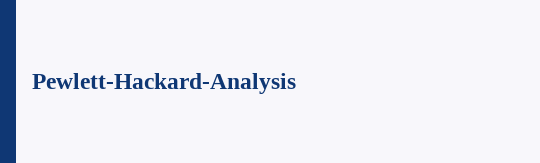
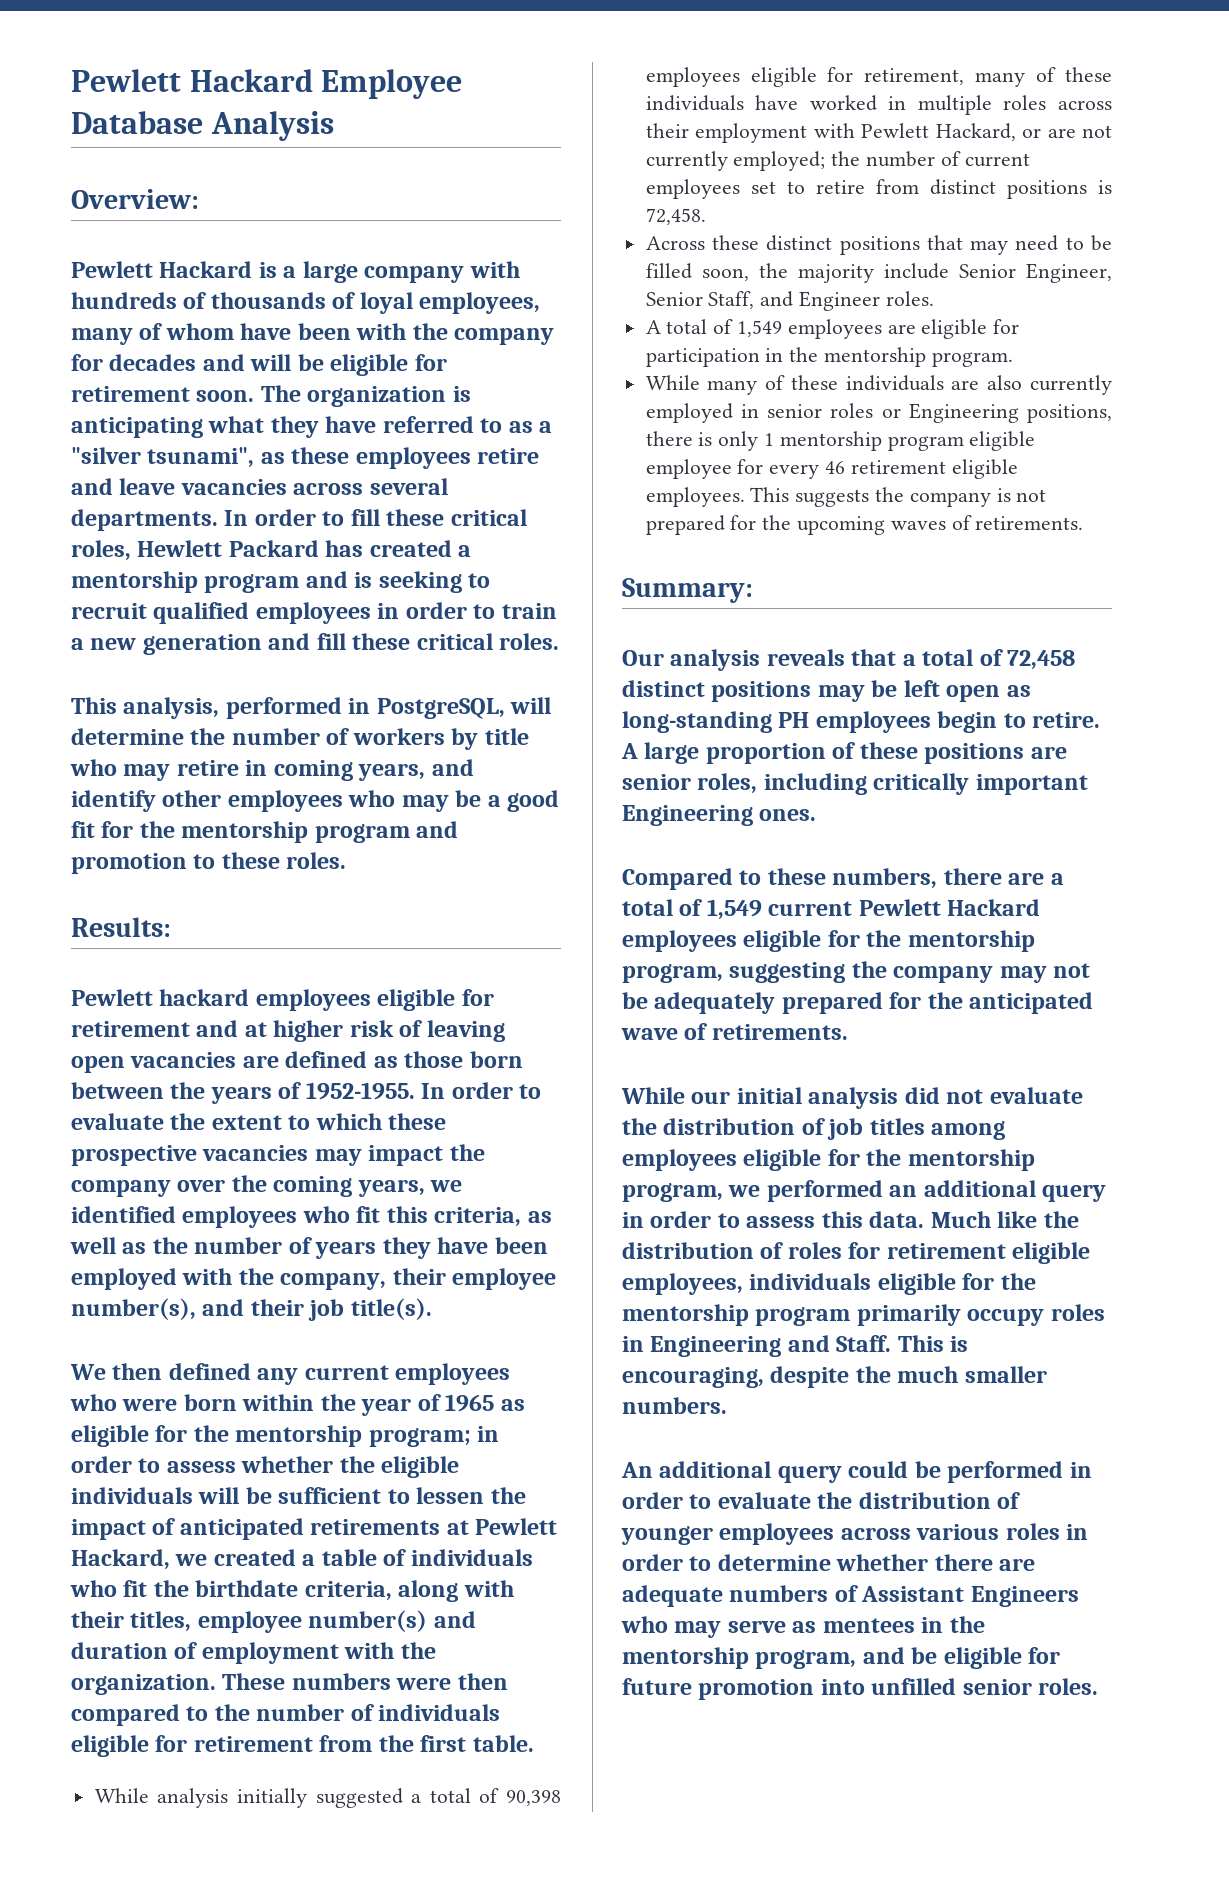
- Pewlett-Hackard-Analysis
+ Pewlett Hackard Employee Database Analysis
+ Overview:
+ Pewlett Hackard is a large company with hundreds of thousands of loyal employees, many of whom have been with the company for decades and will be eligible for retirement soon. The organization is anticipating what they have referred to as a "silver tsunami", as these employees retire and leave vacancies across several departments. In order to fill these critical roles, Hewlett Packard has created a mentorship program and is seeking to recruit qualified employees in order to train a new generation and fill these critical roles.
+ This analysis, performed in PostgreSQL, will determine the number of workers by title who may retire in coming years, and identify other employees who may be a good fit for the mentorship program and promotion to these roles.
+ Results:
+ Pewlett hackard employees eligible for retirement and at higher risk of leaving open vacancies are defined as those born between the years of 1952-1955. In order to evaluate the extent to which these prospective vacancies may impact the company over the coming years, we identified employees who fit this criteria, as well as the number of years they have been employed with the company, their employee number(s), and their job title(s).
+ We then defined any current employees who were born within the year of 1965 as eligible for the mentorship program; in order to assess whether the eligible individuals will be sufficient to lessen the impact of anticipated retirements at Pewlett Hackard, we created a table of individuals who fit the birthdate criteria, along with their titles, employee number(s) and duration of employment with the organization. These numbers were then compared to the number of individuals eligible for retirement from the first table.
+ While analysis initially suggested a total of 90,398 employees eligible for retirement, many of these individuals have worked in multiple roles across their employment with Pewlett Hackard, or are not currently employed; the number of current employees set to retire from distinct positions is 72,458.
+ Across these distinct positions that may need to be filled soon, the majority include Senior Engineer, Senior Staff, and Engineer roles.
+ A total of 1,549 employees are eligible for participation in the mentorship program.
+ While many of these individuals are also currently employed in senior roles or Engineering positions, there is only 1 mentorship program eligible employee for every 46 retirement eligible employees. This suggests the company is not prepared for the upcoming waves of retirements.
+ Summary:
+ Our analysis reveals that a total of 72,458 distinct positions may be left open as long-standing PH employees begin to retire. A large proportion of these positions are senior roles, including critically important Engineering ones.
+ Compared to these numbers, there are a total of 1,549 current Pewlett Hackard employees eligible for the mentorship program, suggesting the company may not be adequately prepared for the anticipated wave of retirements.
+ While our initial analysis did not evaluate the distribution of job titles among employees eligible for the mentorship program, we performed an additional query in order to assess this data. Much like the distribution of roles for retirement eligible employees, individuals eligible for the mentorship program primarily occupy roles in Engineering and Staff. This is encouraging, despite the much smaller numbers.
+ An additional query could be performed in order to evaluate the distribution of younger employees across various roles in order to determine whether there are adequate numbers of Assistant Engineers who may serve as mentees in the mentorship program, and be eligible for future promotion into unfilled senior roles.

